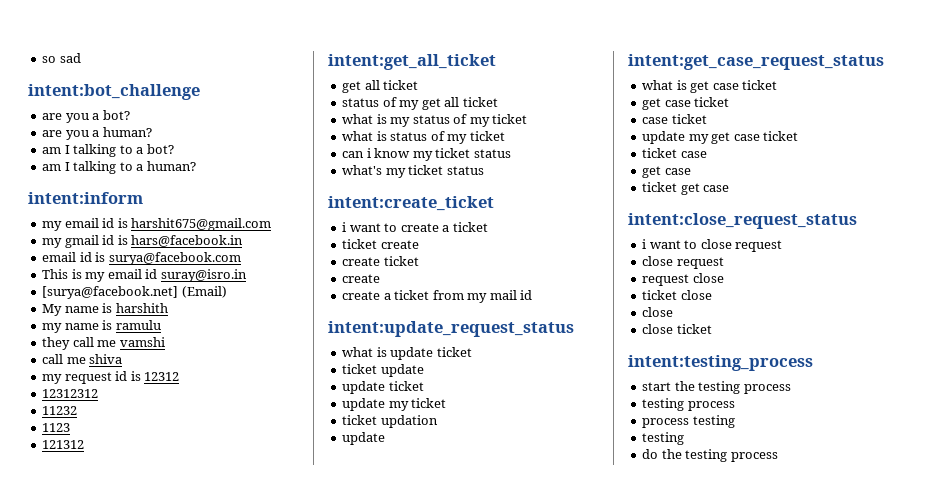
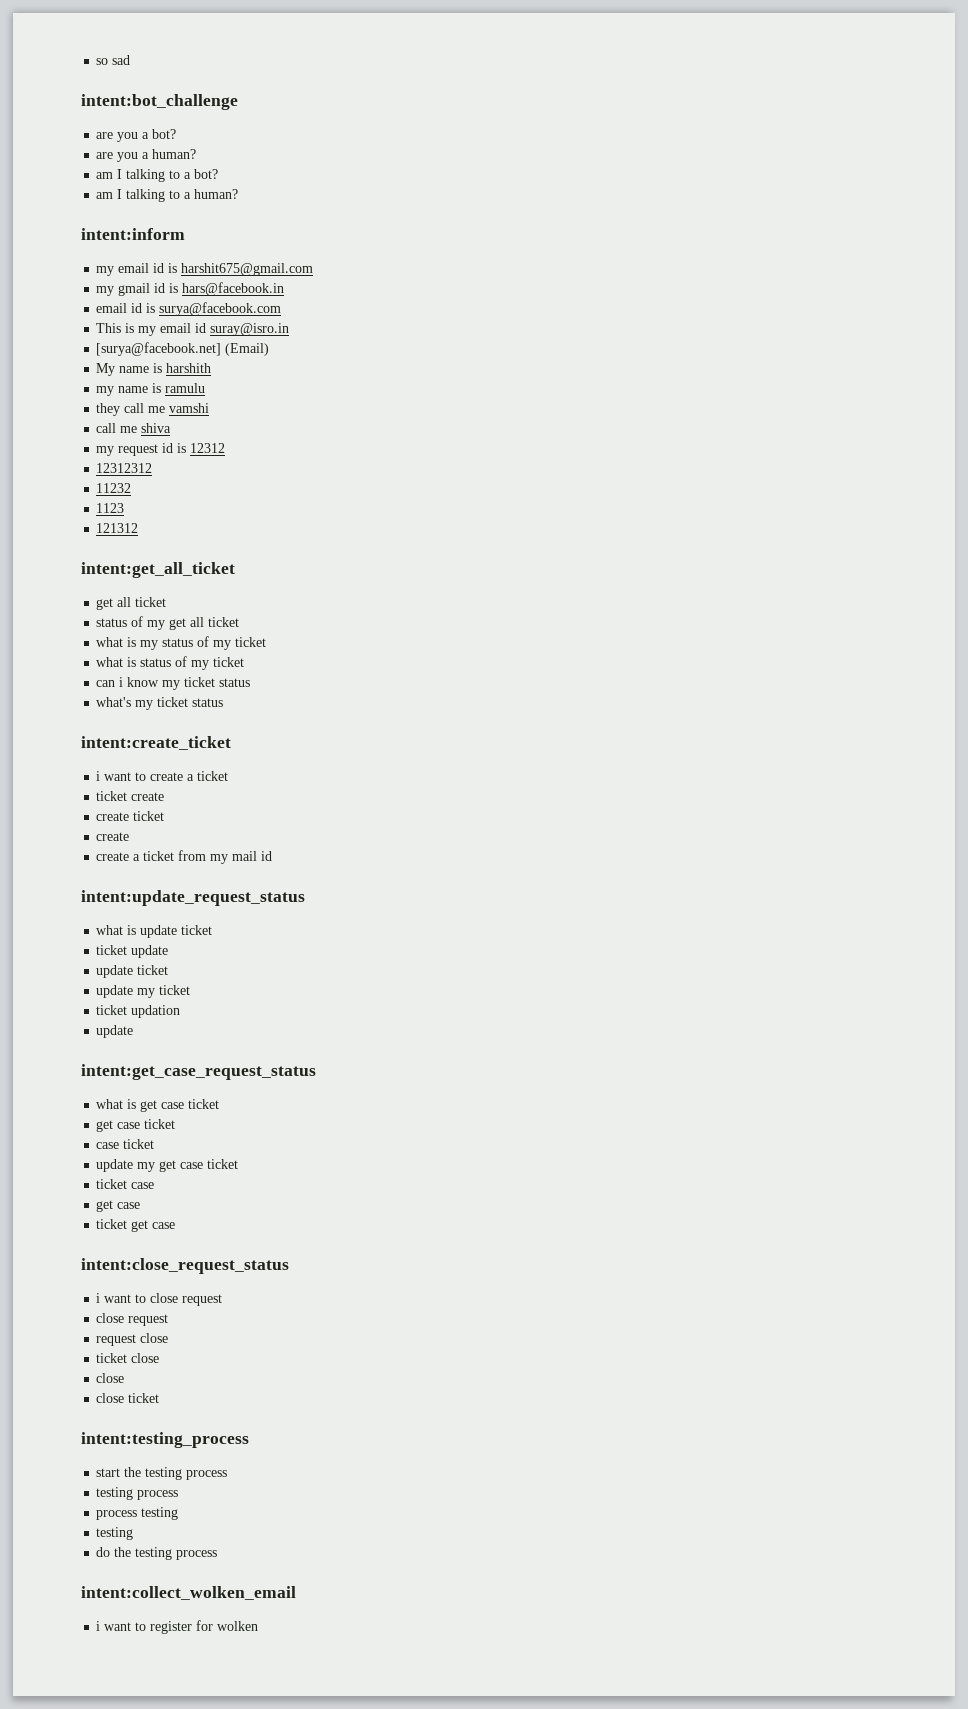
+ intent:collect_wolken_email
+ i want to register for wolken

